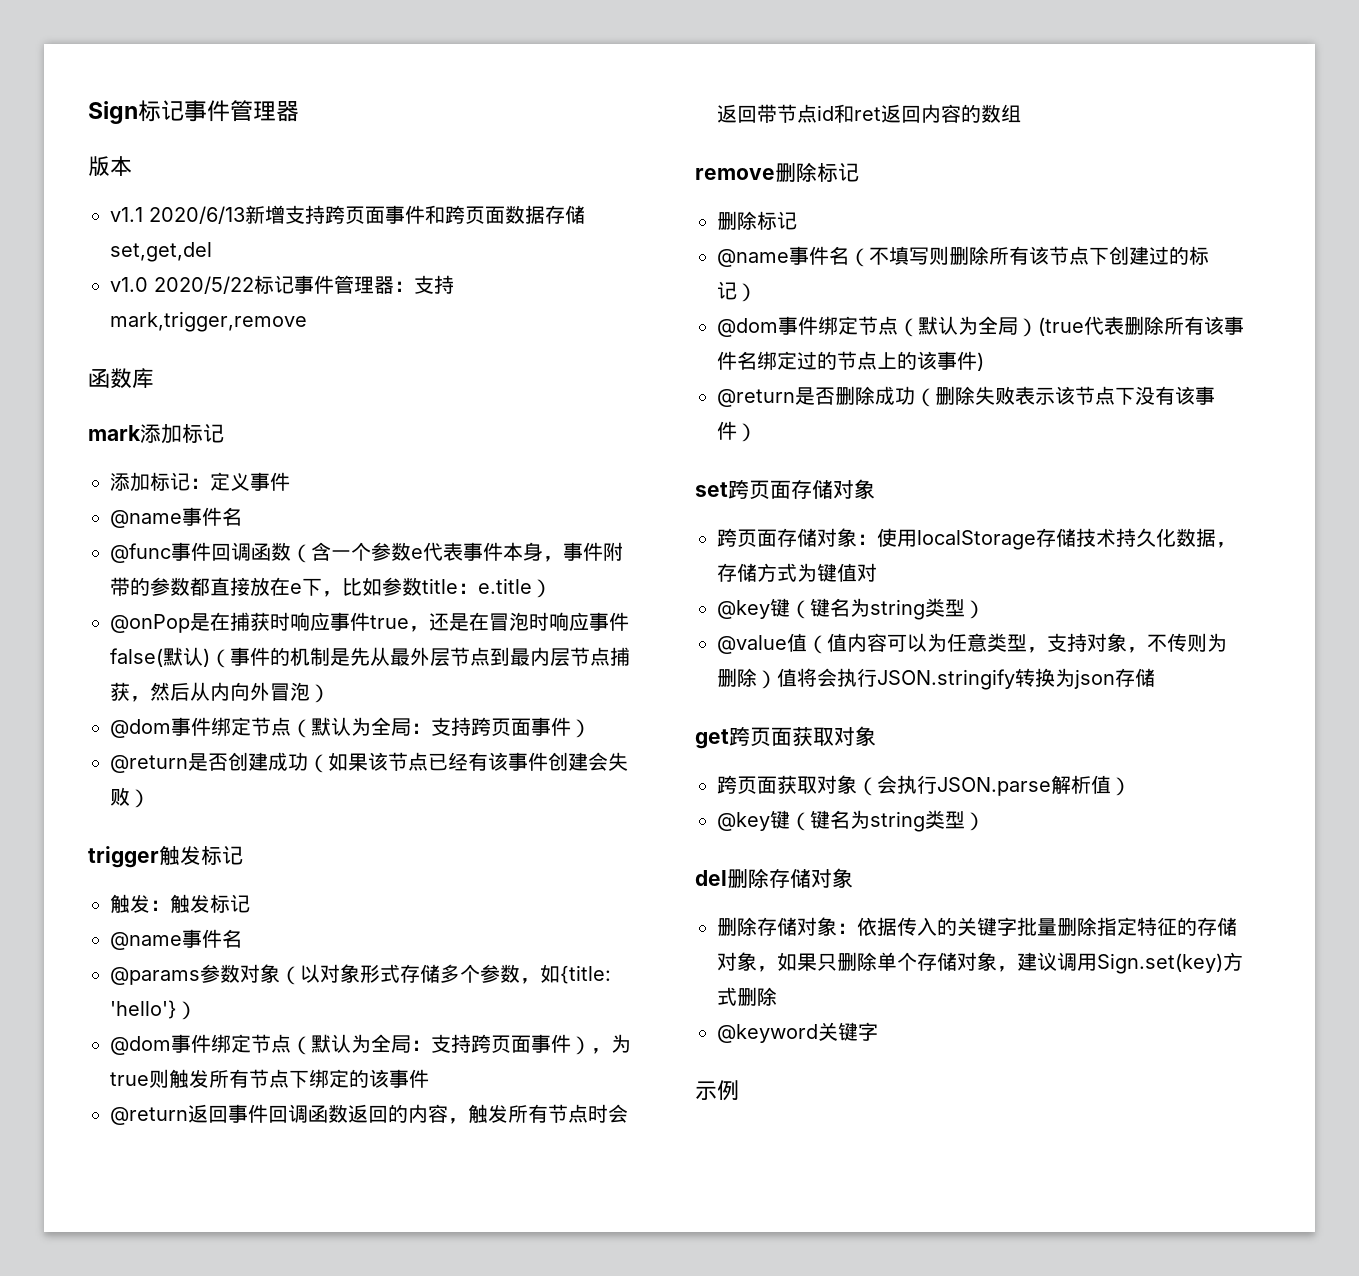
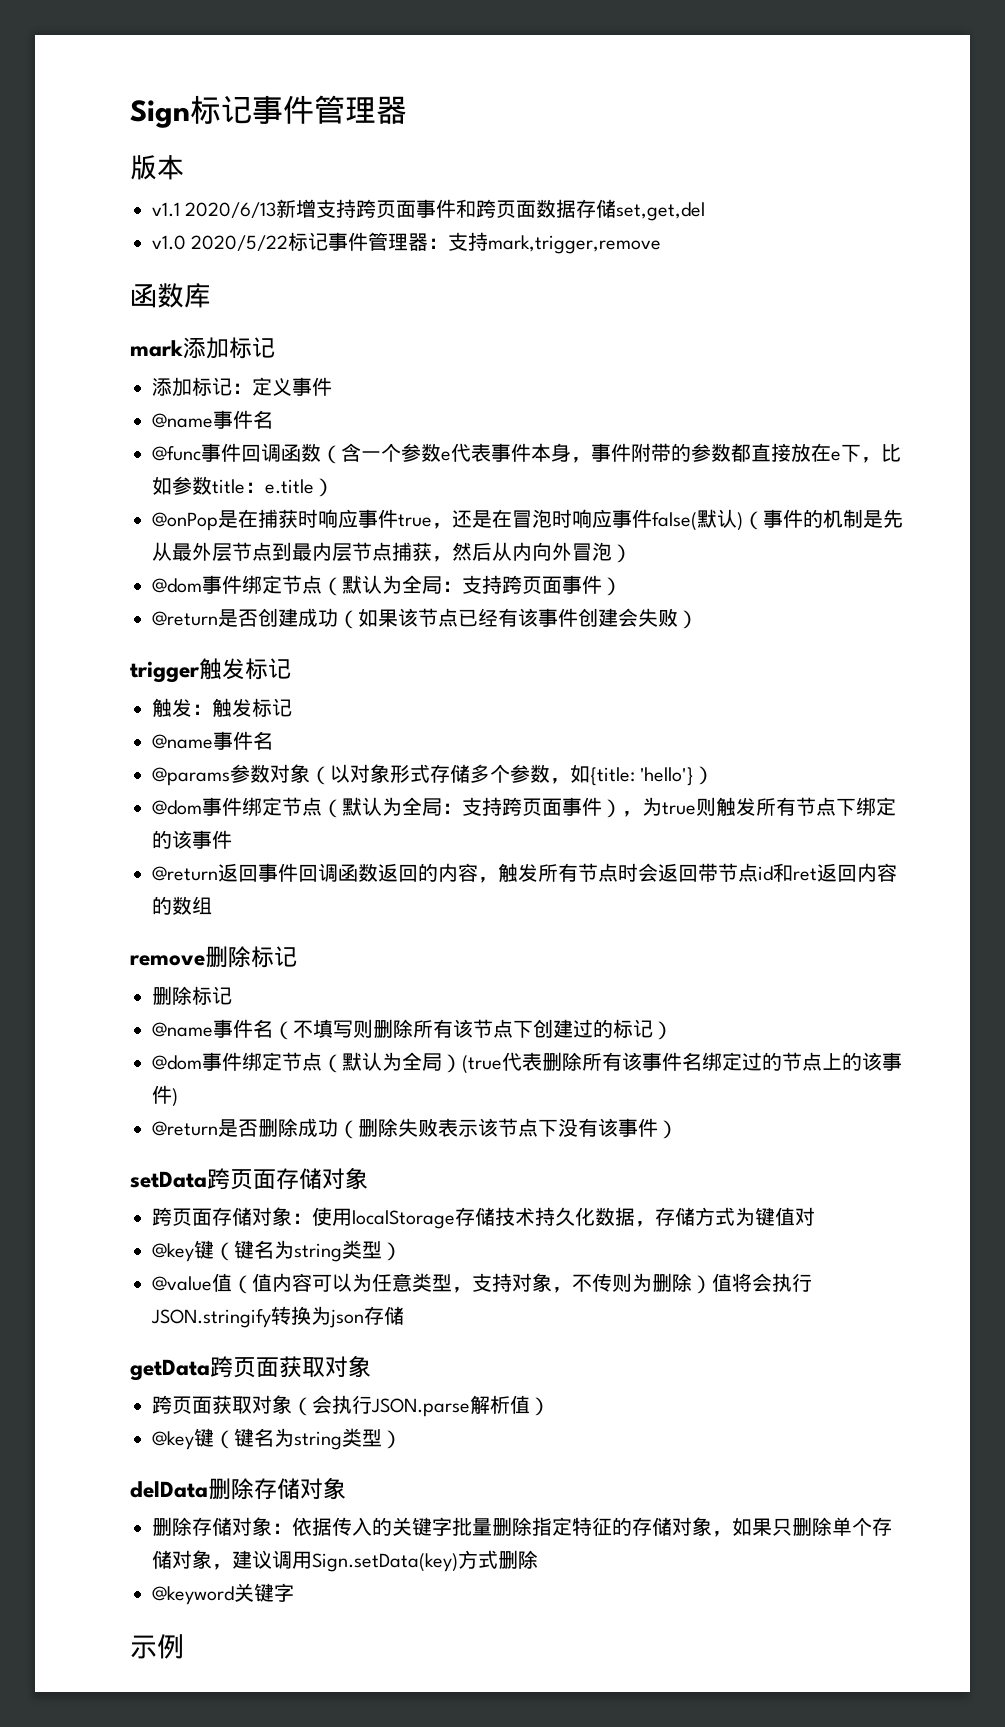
- set跨页面存储对象
+ setData跨页面存储对象
- get跨页面获取对象
+ getData跨页面获取对象
- del删除存储对象
+ delData删除存储对象
- 删除存储对象：依据传入的关键字批量删除指定特征的存储对象，如果只删除单个存储对象，建议调用Sign.set(key)方式删除
+ 删除存储对象：依据传入的关键字批量删除指定特征的存储对象，如果只删除单个存储对象，建议调用Sign.setData(key)方式删除

